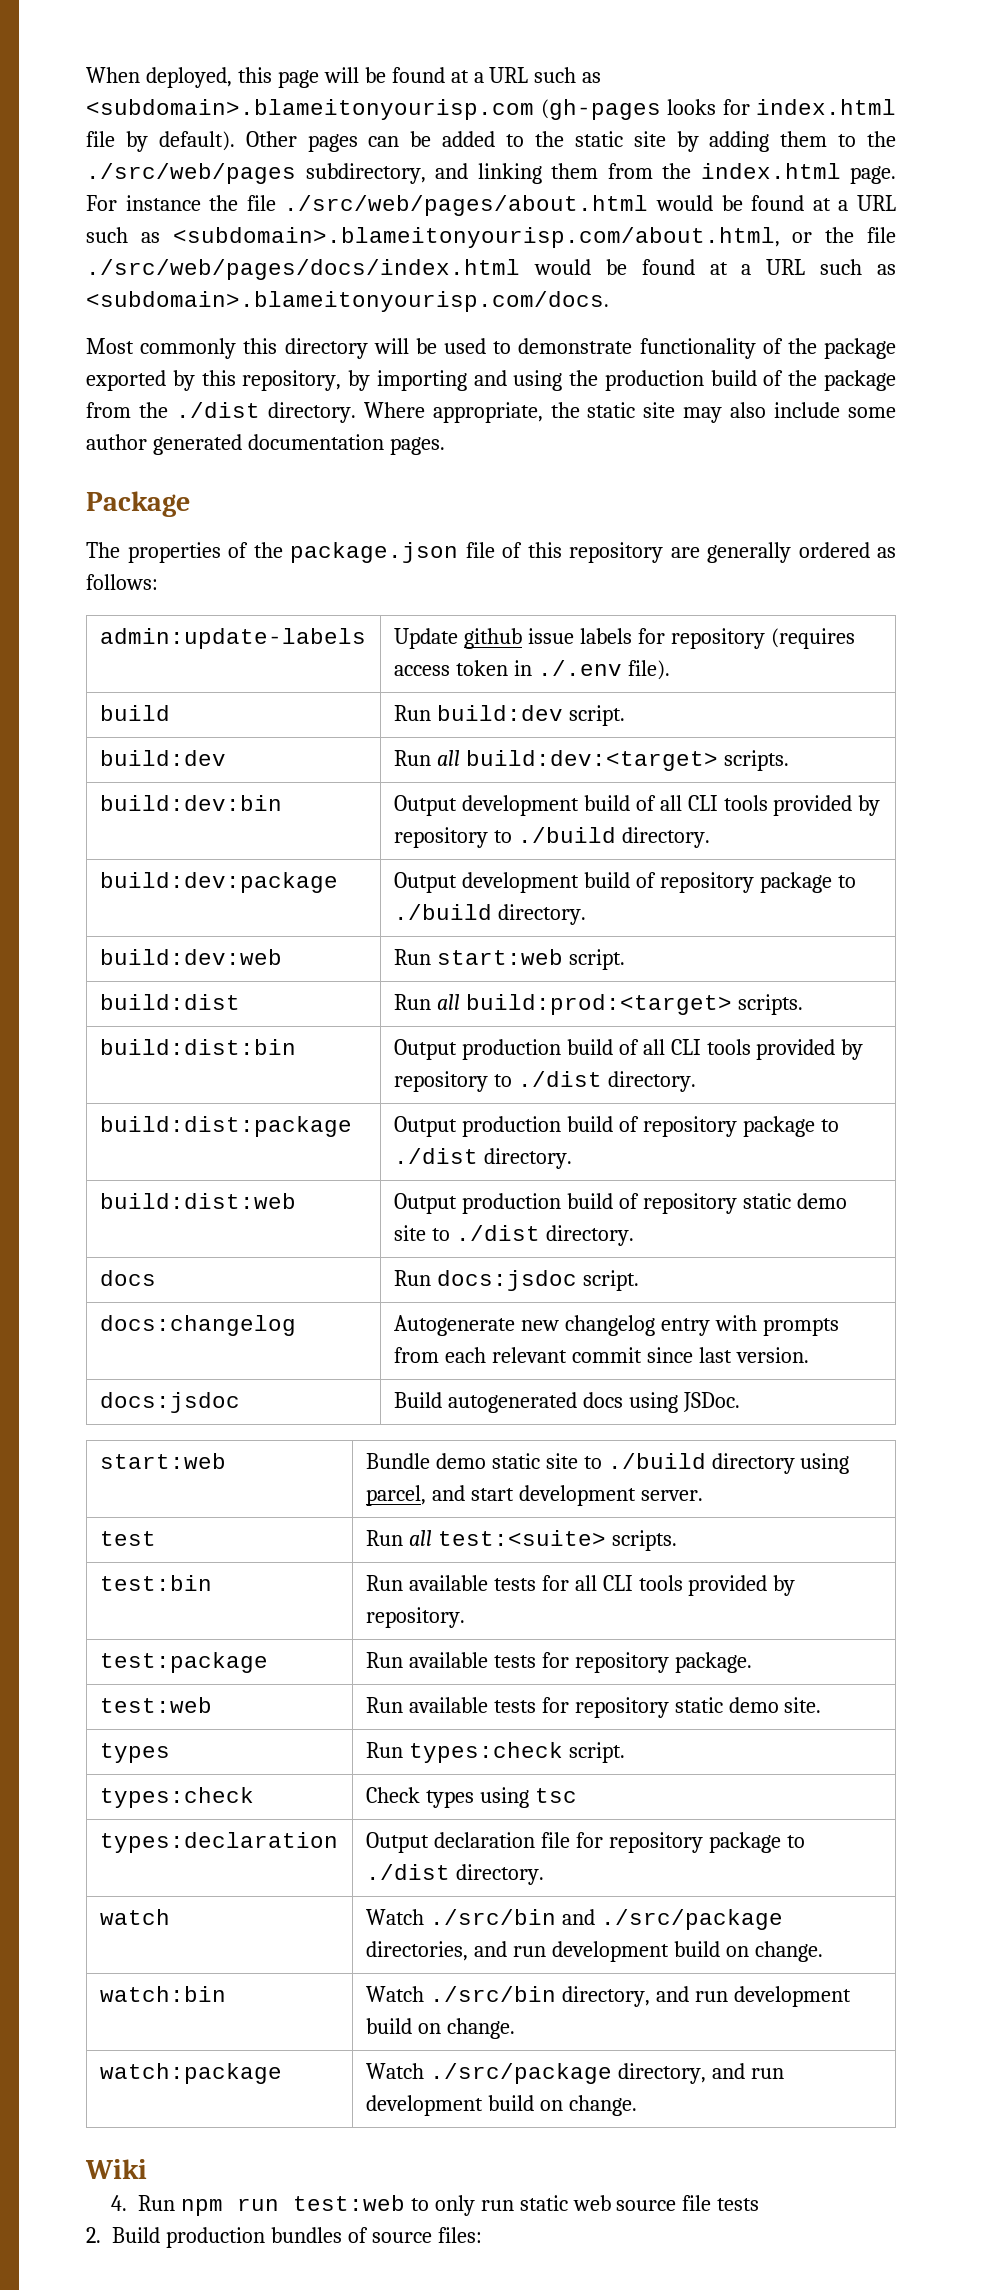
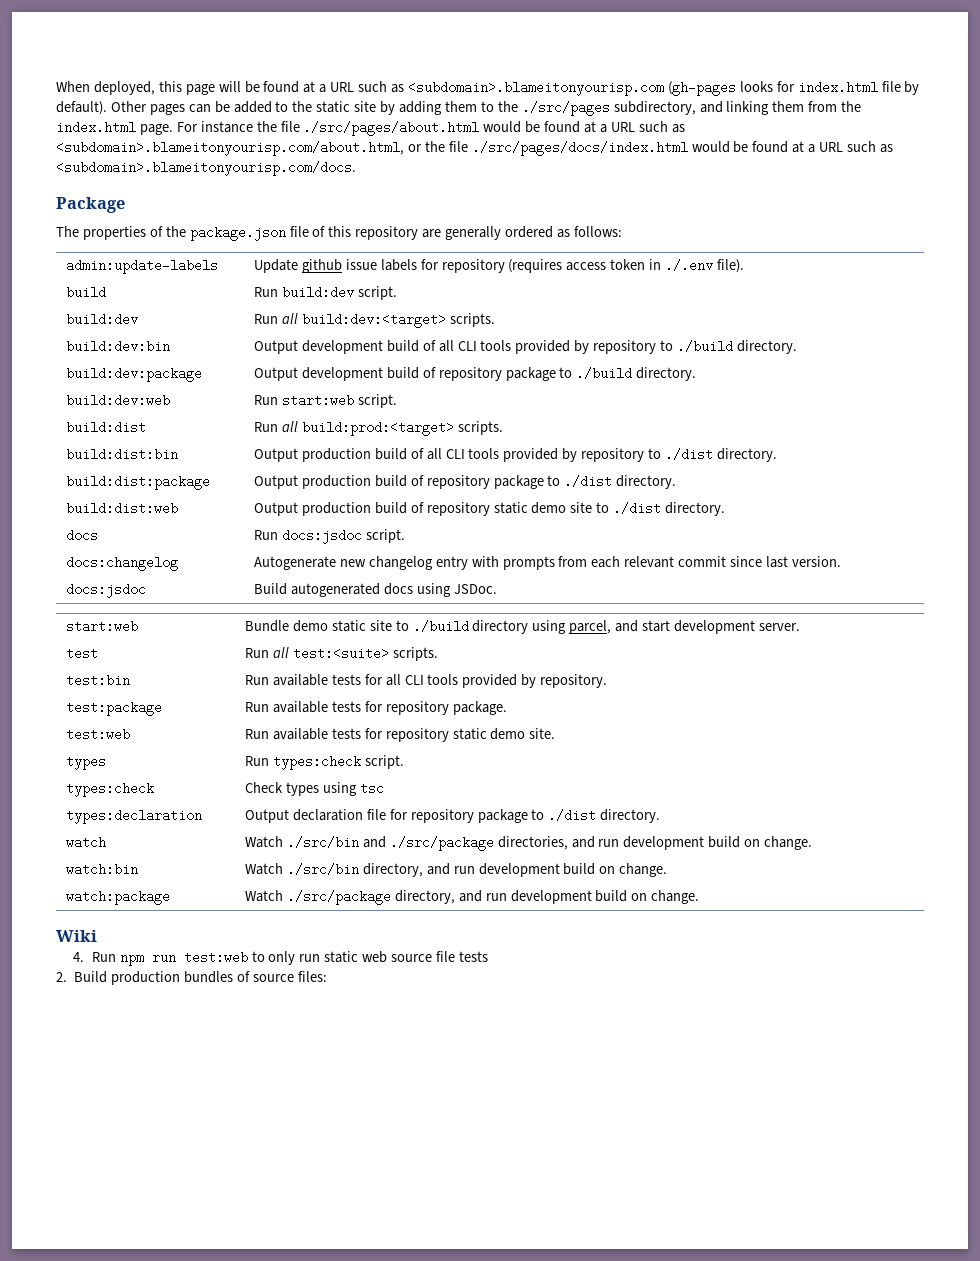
- Other pages can be added to the static site by adding them to the ./src/web/pages subdirectory, and linking them from the index.html page.
+ Other pages can be added to the static site by adding them to the ./src/pages subdirectory, and linking them from the index.html page.
- For instance the file ./src/web/pages/about.html would be found at a URL such as <subdomain>.blameitonyourisp.com/about.html, or the file ./src/web/pages/docs/index.html would be found at a URL such as <subdomain>.blameitonyourisp.com/docs.
+ For instance the file ./src/pages/about.html would be found at a URL such as <subdomain>.blameitonyourisp.com/about.html, or the file ./src/pages/docs/index.html would be found at a URL such as <subdomain>.blameitonyourisp.com/docs.
- Most commonly this directory will be used to demonstrate functionality of the package exported by this repository, by importing and using the production build of the package from the ./dist directory. Where appropriate, the static site may also include some author generated documentation pages.

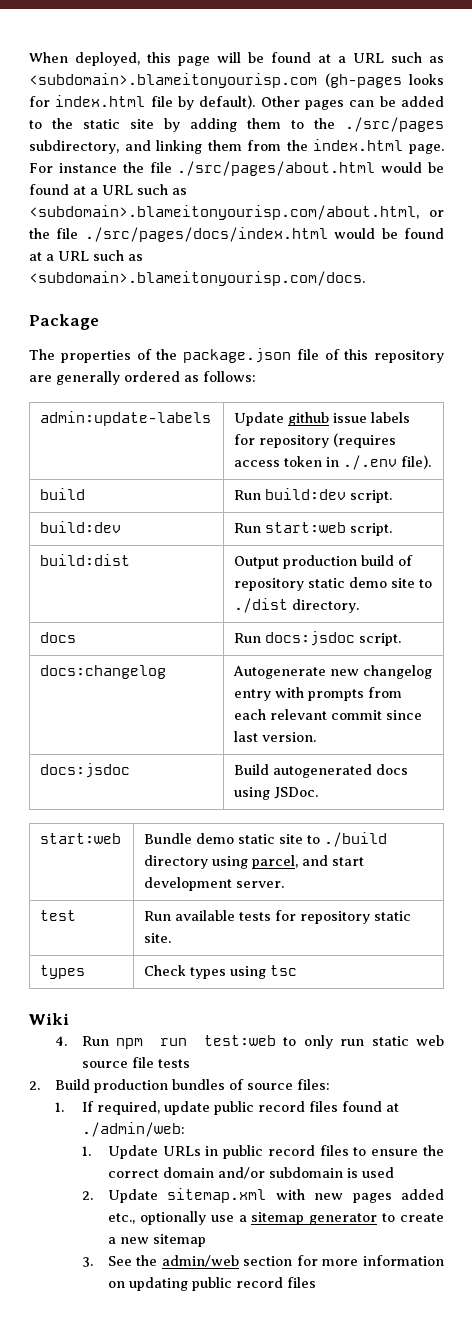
- build:dev | Run all build:dev:<target> scripts.
- build:dev:bin | Output development build of all CLI tools provided by repository to ./build directory.
- build:dev:package | Output development build of repository package to ./build directory.
- build:dev:web | Run start:web script.
- build:dist | Run all build:prod:<target> scripts.
- build:dist:bin | Output production build of all CLI tools provided by repository to ./dist directory.
- build:dist:package | Output production build of repository package to ./dist directory.
- build:dist:web | Output production build of repository static demo site to ./dist directory.
+ build:dev | Run start:web script.
+ build:dist | Output production build of repository static demo site to ./dist directory.
- test | Run all test:<suite> scripts.
- test:bin | Run available tests for all CLI tools provided by repository.
- test:package | Run available tests for repository package.
- test:web | Run available tests for repository static demo site.
+ test | Run available tests for repository static site.
- types | Run types:check script.
- types:check | Check types using tsc
+ types | Check types using tsc
- types:declaration | Output declaration file for repository package to ./dist directory.
- watch | Watch ./src/bin and ./src/package directories, and run development build on change.
- watch:bin | Watch ./src/bin directory, and run development build on change.
- watch:package | Watch ./src/package directory, and run development build on change.
+ 1. If required, update public record files found at ./admin/web:
+ 1. Update URLs in public record files to ensure the correct domain and/or subdomain is used
+ 2. Update sitemap.xml with new pages added etc., optionally use a sitemap generator to create a new sitemap
+ 3. See the admin/web section for more information on updating public record files

